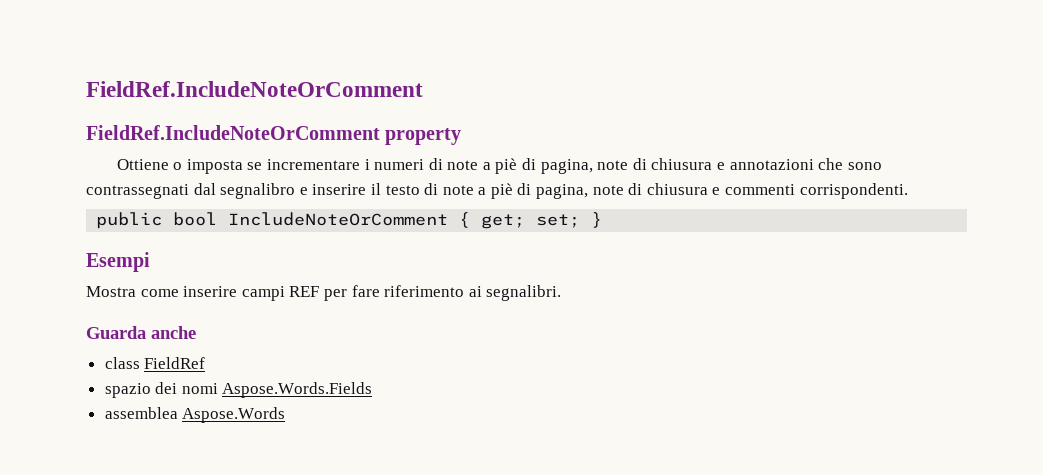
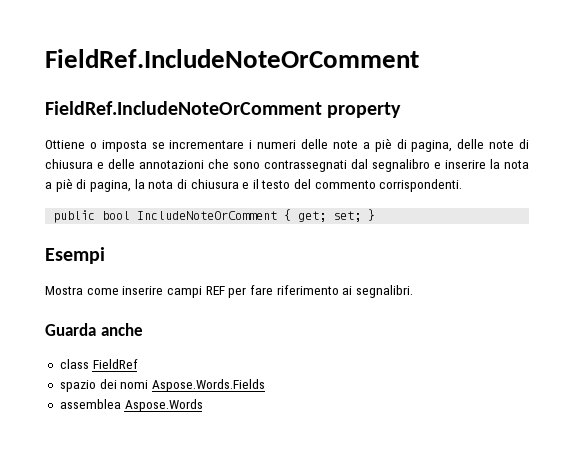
- Ottiene o imposta se incrementare i numeri di note a piè di pagina, note di chiusura e annotazioni che sono contrassegnati dal segnalibro e inserire il testo di note a piè di pagina, note di chiusura e commenti corrispondenti.
+ Ottiene o imposta se incrementare i numeri delle note a piè di pagina, delle note di chiusura e delle annotazioni che sono contrassegnati dal segnalibro e inserire la nota a piè di pagina, la nota di chiusura e il testo del commento corrispondenti.

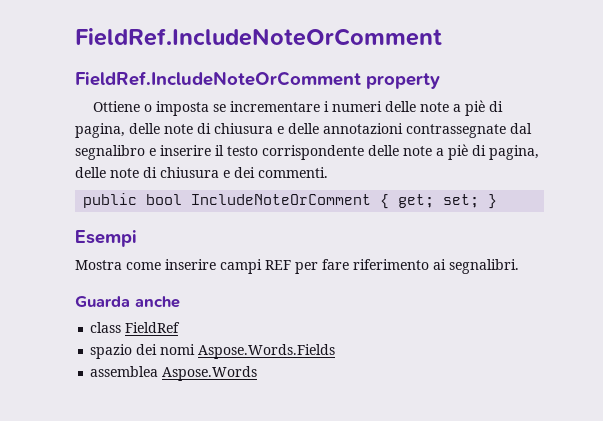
- Ottiene o imposta se incrementare i numeri delle note a piè di pagina, delle note di chiusura e delle annotazioni che sono contrassegnati dal segnalibro e inserire la nota a piè di pagina, la nota di chiusura e il testo del commento corrispondenti.
+ Ottiene o imposta se incrementare i numeri delle note a piè di pagina, delle note di chiusura e delle annotazioni contrassegnate dal segnalibro e inserire il testo corrispondente delle note a piè di pagina, delle note di chiusura e dei commenti.

